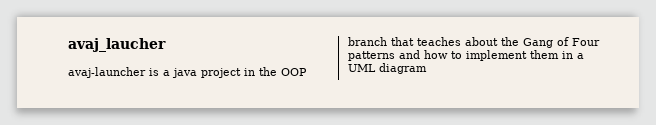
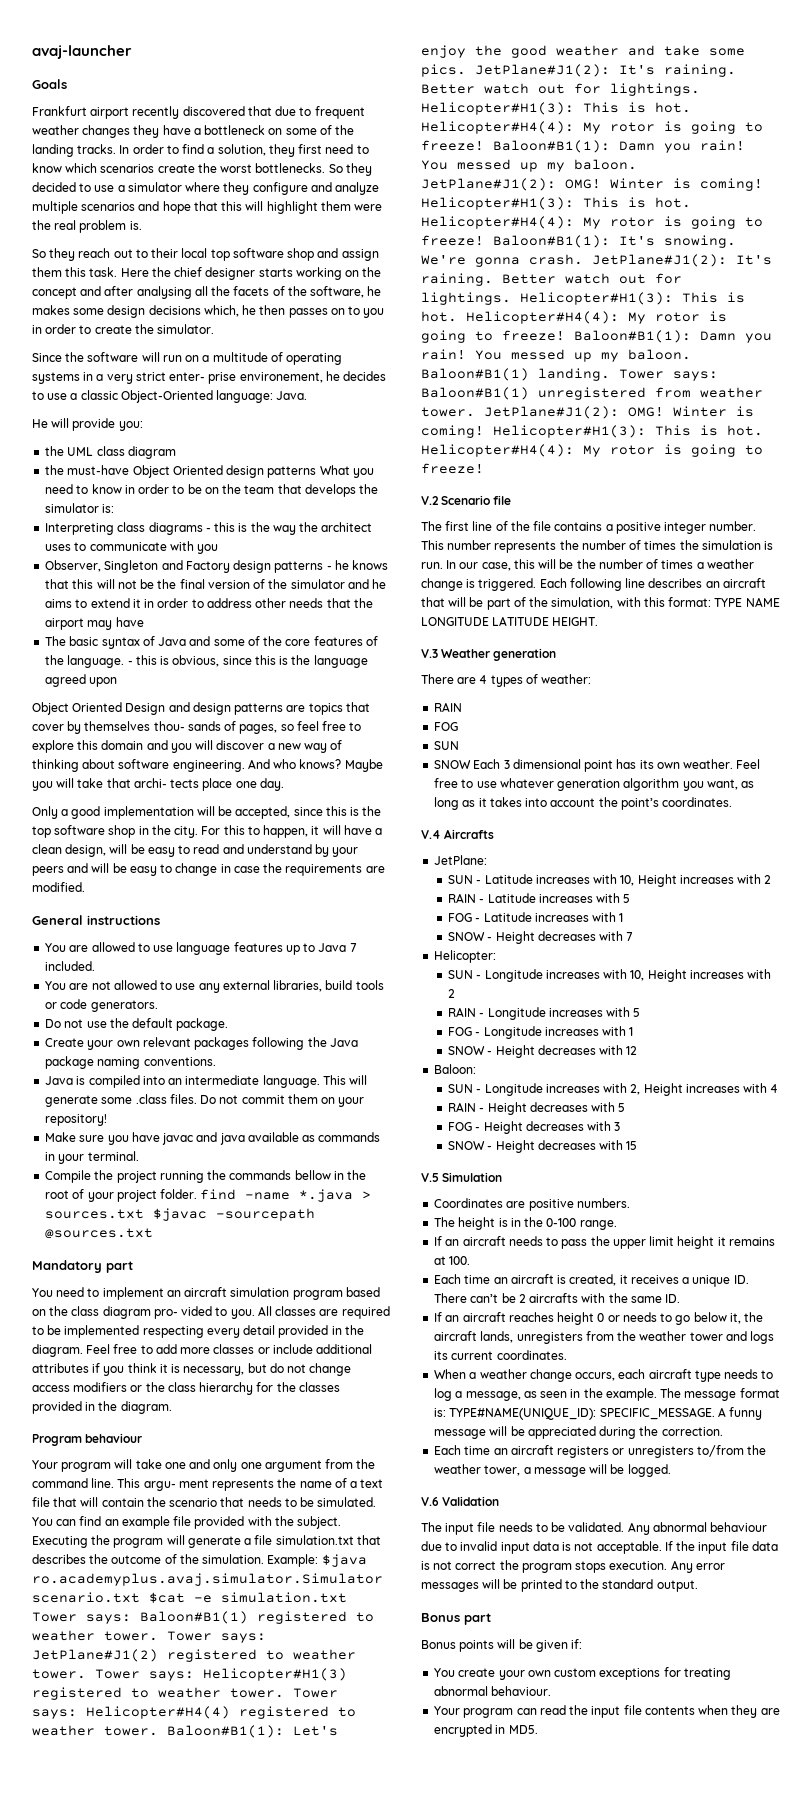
- avaj_laucher
- avaj-launcher is a java project in the OOP branch that teaches about the Gang of Four patterns and how to implement them in a UML diagram
+ avaj-launcher
+ Goals
+ Frankfurt airport recently discovered that due to frequent weather changes they have a bottleneck on some of the landing tracks. In order to find a solution, they first need to know which scenarios create the worst bottlenecks. So they decided to use a simulator where they configure and analyze multiple scenarios and hope that this will highlight them were the real problem is.
+ So they reach out to their local top software shop and assign them this task. Here the chief designer starts working on the concept and after analysing all the facets of the software, he makes some design decisions which, he then passes on to you in order to create the simulator.
+ Since the software will run on a multitude of operating systems in a very strict enter- prise environement, he decides to use a classic Object-Oriented language: Java.
+ He will provide you:
+ the UML class diagram
+ the must-have Object Oriented design patterns What you need to know in order to be on the team that develops the simulator is:
+ Interpreting class diagrams - this is the way the architect uses to communicate with you
+ Observer, Singleton and Factory design patterns - he knows that this will not be the final version of the simulator and he aims to extend it in order to address other needs that the airport may have
+ The basic syntax of Java and some of the core features of the language. - this is obvious, since this is the language agreed upon
+ Object Oriented Design and design patterns are topics that cover by themselves thou- sands of pages, so feel free to explore this domain and you will discover a new way of thinking about software engineering. And who knows? Maybe you will take that archi- tects place one day.
+ Only a good implementation will be accepted, since this is the top software shop in the city. For this to happen, it will have a clean design, will be easy to read and understand by your peers and will be easy to change in case the requirements are modified.
+ General instructions
+ You are allowed to use language features up to Java 7 included.
+ You are not allowed to use any external libraries, build tools or code generators.
+ Do not use the default package.
+ Create your own relevant packages following the Java package naming conventions.
+ Java is compiled into an intermediate language. This will generate some .class files. Do not commit them on your repository!
+ Make sure you have javac and java available as commands in your terminal.
+ Compile the project running the commands bellow in the root of your project folder. find -name *.java > sources.txt $javac -sourcepath @sources.txt
+ Mandatory part
+ You need to implement an aircraft simulation program based on the class diagram pro- vided to you. All classes are required to be implemented respecting every detail provided in the diagram. Feel free to add more classes or include additional attributes if you think it is necessary, but do not change access modifiers or the class hierarchy for the classes provided in the diagram.
+ Program behaviour
+ Your program will take one and only one argument from the command line. This argu- ment represents the name of a text file that will contain the scenario that needs to be simulated. You can find an example file provided with the subject. Executing the program will generate a file simulation.txt that describes the outcome of the simulation. Example: $java ro.academyplus.avaj.simulator.Simulator scenario.txt $cat -e simulation.txt Tower says: Baloon#B1(1) registered to weather tower. Tower says: JetPlane#J1(2) registered to weather tower. Tower says: Helicopter#H1(3) registered to weather tower. Tower says: Helicopter#H4(4) registered to weather tower. Baloon#B1(1): Let's enjoy the good weather and take some pics. JetPlane#J1(2): It's raining. Better watch out for lightings. Helicopter#H1(3): This is hot. Helicopter#H4(4): My rotor is going to freeze! Baloon#B1(1): Damn you rain! You messed up my baloon. JetPlane#J1(2): OMG! Winter is coming! Helicopter#H1(3): This is hot. Helicopter#H4(4): My rotor is going to freeze! Baloon#B1(1): It's snowing. We're gonna crash. JetPlane#J1(2): It's raining. Better watch out for lightings. Helicopter#H1(3): This is hot. Helicopter#H4(4): My rotor is going to freeze! Baloon#B1(1): Damn you rain! You messed up my baloon. Baloon#B1(1) landing. Tower says: Baloon#B1(1) unregistered from weather tower. JetPlane#J1(2): OMG! Winter is coming! Helicopter#H1(3): This is hot. Helicopter#H4(4): My rotor is going to freeze!
+ V.2 Scenario file
+ The first line of the file contains a positive integer number. This number represents the number of times the simulation is run. In our case, this will be the number of times a weather change is triggered. Each following line describes an aircraft that will be part of the simulation, with this format: TYPE NAME LONGITUDE LATITUDE HEIGHT.
+ V.3 Weather generation
+ There are 4 types of weather:
+ RAIN
+ FOG
+ SUN
+ SNOW Each 3 dimensional point has its own weather. Feel free to use whatever generation algorithm you want, as long as it takes into account the point’s coordinates.
+ V.4 Aircrafts
+ JetPlane:
+ SUN - Latitude increases with 10, Height increases with 2
+ RAIN - Latitude increases with 5
+ FOG - Latitude increases with 1
+ SNOW - Height decreases with 7
+ Helicopter:
+ SUN - Longitude increases with 10, Height increases with 2
+ RAIN - Longitude increases with 5
+ FOG - Longitude increases with 1
+ SNOW - Height decreases with 12
+ Baloon:
+ SUN - Longitude increases with 2, Height increases with 4
+ RAIN - Height decreases with 5
+ FOG - Height decreases with 3
+ SNOW - Height decreases with 15
+ V.5 Simulation
+ Coordinates are positive numbers.
+ The height is in the 0-100 range.
+ If an aircraft needs to pass the upper limit height it remains at 100.
+ Each time an aircraft is created, it receives a unique ID. There can’t be 2 aircrafts with the same ID.
+ If an aircraft reaches height 0 or needs to go below it, the aircraft lands, unregisters from the weather tower and logs its current coordinates.
+ When a weather change occurs, each aircraft type needs to log a message, as seen in the example. The message format is: TYPE#NAME(UNIQUE_ID): SPECIFIC_MESSAGE. A funny message will be appreciated during the correction.
+ Each time an aircraft registers or unregisters to/from the weather tower, a message will be logged.
+ V.6 Validation
+ The input file needs to be validated. Any abnormal behaviour due to invalid input data is not acceptable. If the input file data is not correct the program stops execution. Any error messages will be printed to the standard output.
+ Bonus part
+ Bonus points will be given if:
+ You create your own custom exceptions for treating abnormal behaviour.
+ Your program can read the input file contents when they are encrypted in MD5.

